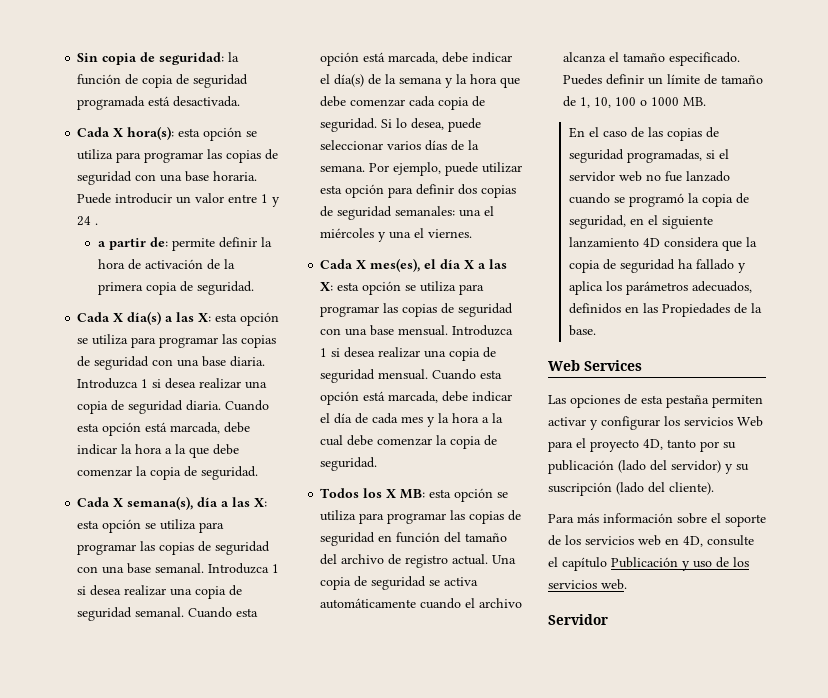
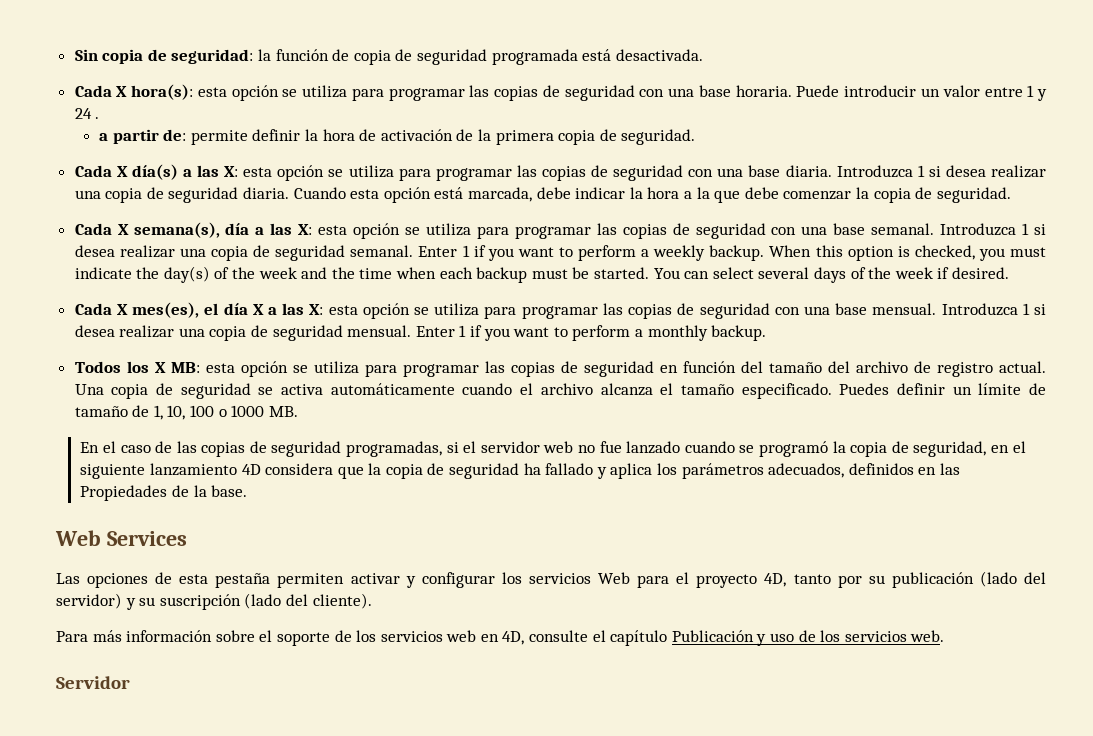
- Cuando esta opción está marcada, debe indicar el día(s) de la semana y la hora que debe comenzar cada copia de seguridad. Si lo desea, puede seleccionar varios días de la semana. Por ejemplo, puede utilizar esta opción para definir dos copias de seguridad semanales: una el miércoles y una el viernes.
+ Enter 1 if you want to perform a weekly backup. When this option is checked, you must indicate the day(s) of the week and the time when each backup must be started. You can select several days of the week if desired.
- Cuando esta opción está marcada, debe indicar el día de cada mes y la hora a la cual debe comenzar la copia de seguridad.
+ Enter 1 if you want to perform a monthly backup.

